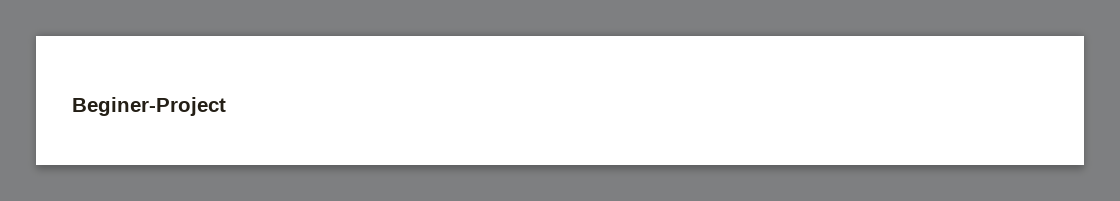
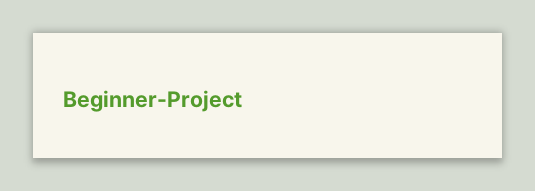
- Beginer-Project
+ Beginner-Project

